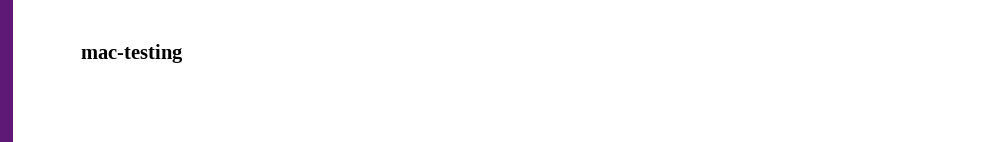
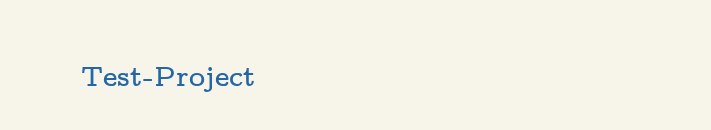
- mac-testing
+ Test-Project

